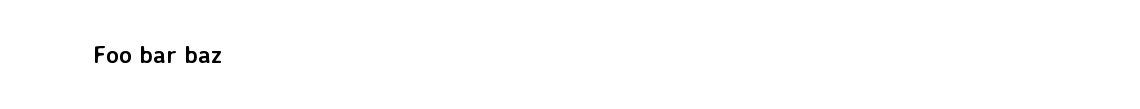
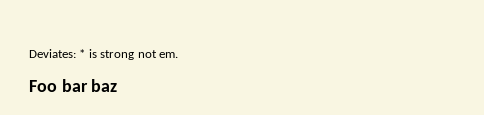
+ Deviates: * is strong not em.

